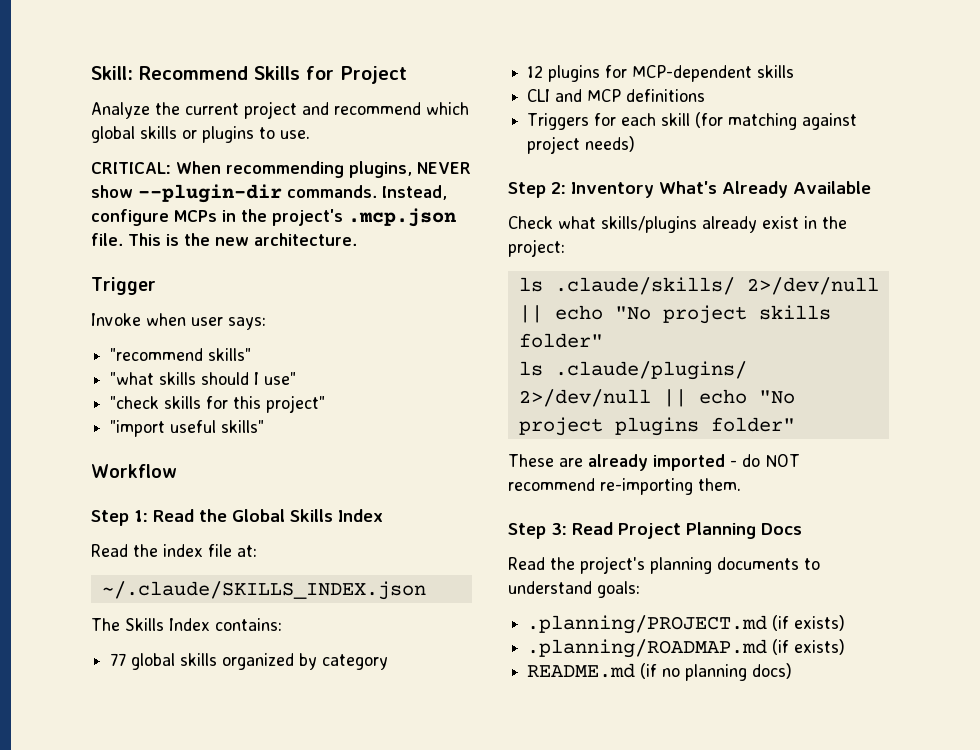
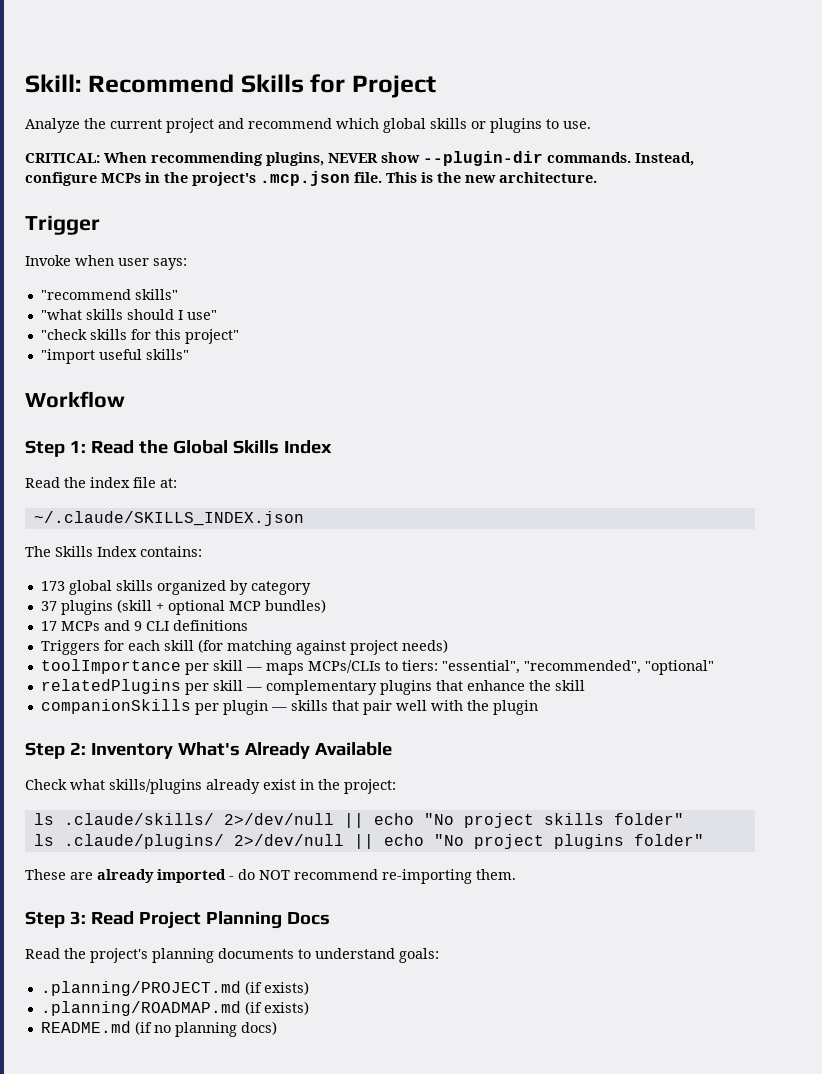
- 77 global skills organized by category
+ 173 global skills organized by category
- 12 plugins for MCP-dependent skills
- CLI and MCP definitions
+ 37 plugins (skill + optional MCP bundles)
+ 17 MCPs and 9 CLI definitions
+ toolImportance per skill — maps MCPs/CLIs to tiers: "essential", "recommended", "optional"
+ relatedPlugins per skill — complementary plugins that enhance the skill
+ companionSkills per plugin — skills that pair well with the plugin

